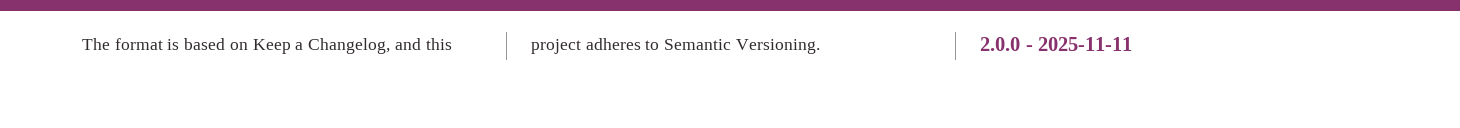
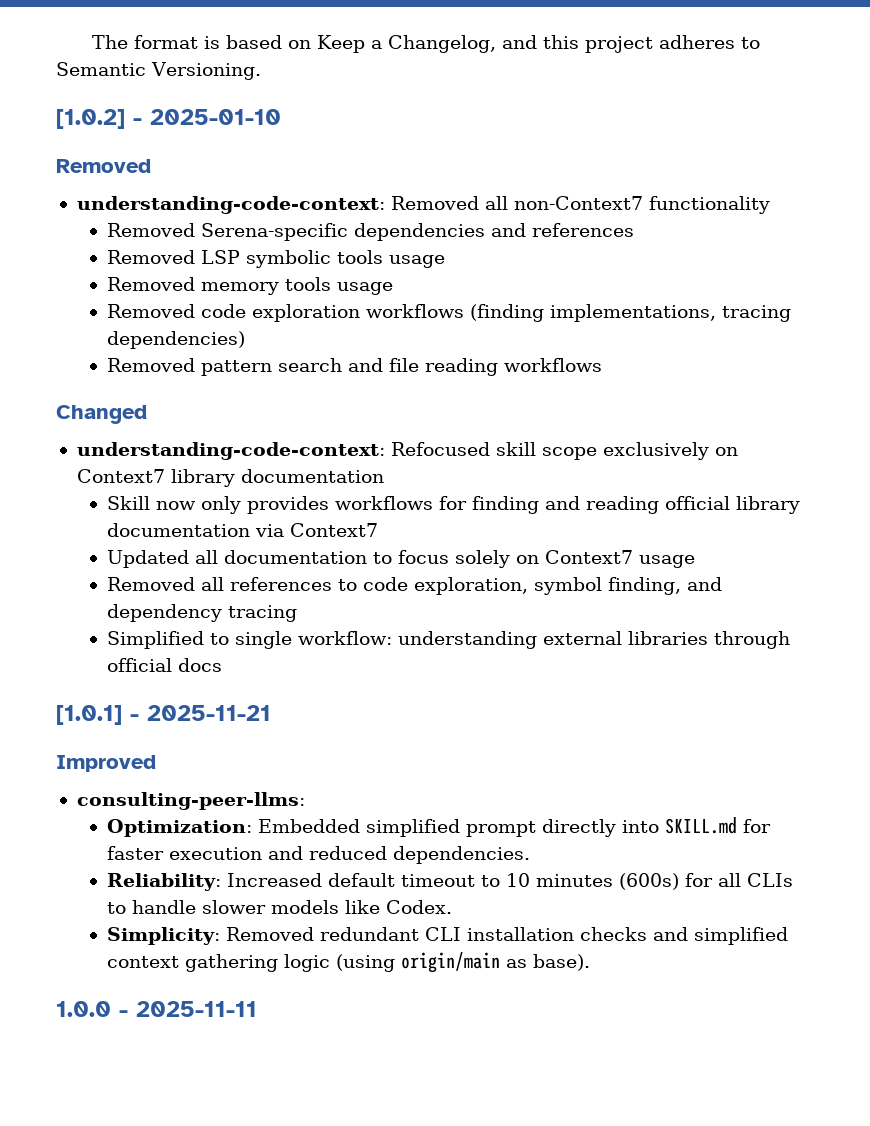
- 2.0.0 - 2025-11-11
+ [1.0.2] - 2025-01-10
+ Removed
+ understanding-code-context: Removed all non-Context7 functionality
+ Removed Serena-specific dependencies and references
+ Removed LSP symbolic tools usage
+ Removed memory tools usage
+ Removed code exploration workflows (finding implementations, tracing dependencies)
+ Removed pattern search and file reading workflows
+ Changed
+ understanding-code-context: Refocused skill scope exclusively on Context7 library documentation
+ Skill now only provides workflows for finding and reading official library documentation via Context7
+ Updated all documentation to focus solely on Context7 usage
+ Removed all references to code exploration, symbol finding, and dependency tracing
+ Simplified to single workflow: understanding external libraries through official docs
+ [1.0.1] - 2025-11-21
+ Improved
+ consulting-peer-llms:
+ Optimization: Embedded simplified prompt directly into SKILL.md for faster execution and reduced dependencies.
+ Reliability: Increased default timeout to 10 minutes (600s) for all CLIs to handle slower models like Codex.
+ Simplicity: Removed redundant CLI installation checks and simplified context gathering logic (using origin/main as base).
+ 1.0.0 - 2025-11-11

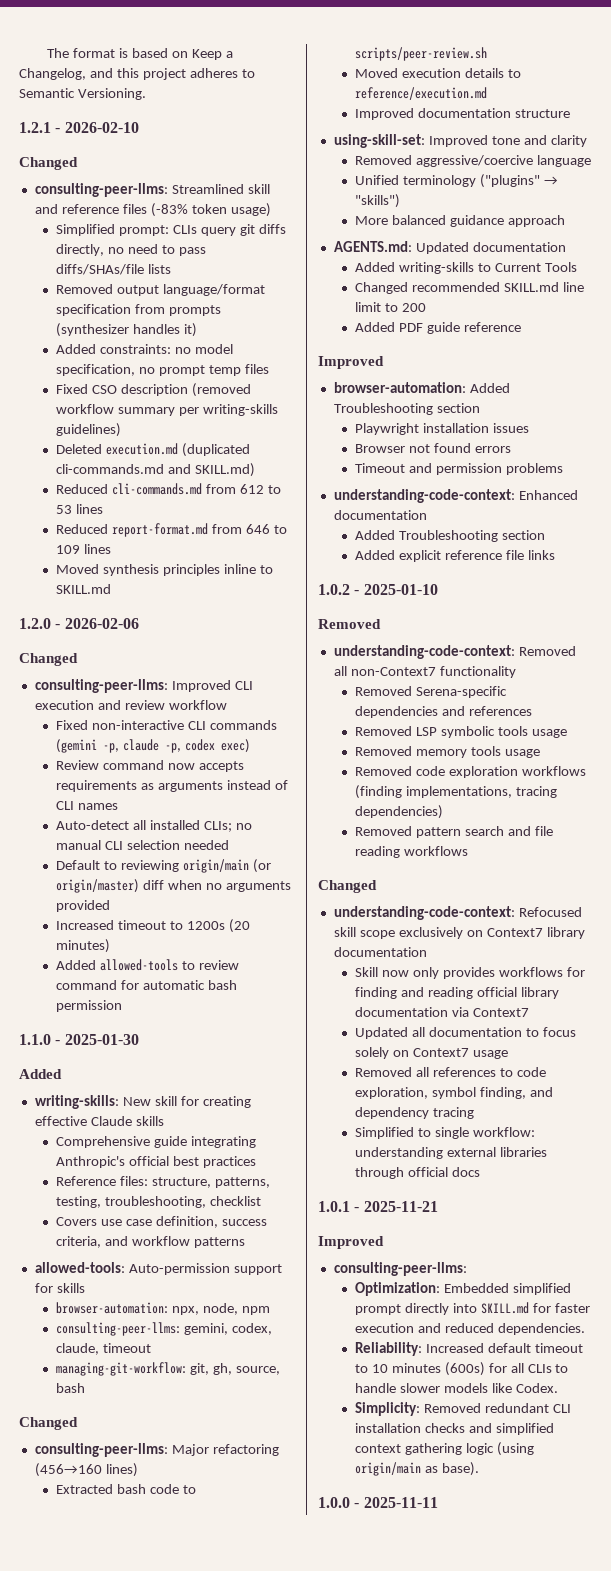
- [1.0.2] - 2025-01-10
+ 1.2.1 - 2026-02-10
+ Changed
+ consulting-peer-llms: Streamlined skill and reference files (-83% token usage)
+ Simplified prompt: CLIs query git diffs directly, no need to pass diffs/SHAs/file lists
+ Removed output language/format specification from prompts (synthesizer handles it)
+ Added constraints: no model specification, no prompt temp files
+ Fixed CSO description (removed workflow summary per writing-skills guidelines)
+ Deleted execution.md (duplicated cli-commands.md and SKILL.md)
+ Reduced cli-commands.md from 612 to 53 lines
+ Reduced report-format.md from 646 to 109 lines
+ Moved synthesis principles inline to SKILL.md
+ 1.2.0 - 2026-02-06
+ Changed
+ consulting-peer-llms: Improved CLI execution and review workflow
+ Fixed non-interactive CLI commands (gemini -p, claude -p, codex exec)
+ Review command now accepts requirements as arguments instead of CLI names
+ Auto-detect all installed CLIs; no manual CLI selection needed
+ Default to reviewing origin/main (or origin/master) diff when no arguments provided
+ Increased timeout to 1200s (20 minutes)
+ Added allowed-tools to review command for automatic bash permission
+ 1.1.0 - 2025-01-30
+ Added
+ writing-skills: New skill for creating effective Claude skills
+ Comprehensive guide integrating Anthropic's official best practices
+ Reference files: structure, patterns, testing, troubleshooting, checklist
+ Covers use case definition, success criteria, and workflow patterns
+ allowed-tools: Auto-permission support for skills
+ browser-automation: npx, node, npm
+ consulting-peer-llms: gemini, codex, claude, timeout
+ managing-git-workflow: git, gh, source, bash
+ Changed
+ consulting-peer-llms: Major refactoring (456→160 lines)
+ Extracted bash code to scripts/peer-review.sh
+ Moved execution details to reference/execution.md
+ Improved documentation structure
+ using-skill-set: Improved tone and clarity
+ Removed aggressive/coercive language
+ Unified terminology ("plugins" → "skills")
+ More balanced guidance approach
+ AGENTS.md: Updated documentation
+ Added writing-skills to Current Tools
+ Changed recommended SKILL.md line limit to 200
+ Added PDF guide reference
+ Improved
+ browser-automation: Added Troubleshooting section
+ Playwright installation issues
+ Browser not found errors
+ Timeout and permission problems
+ understanding-code-context: Enhanced documentation
+ Added Troubleshooting section
+ Added explicit reference file links
+ 1.0.2 - 2025-01-10
- [1.0.1] - 2025-11-21
+ 1.0.1 - 2025-11-21

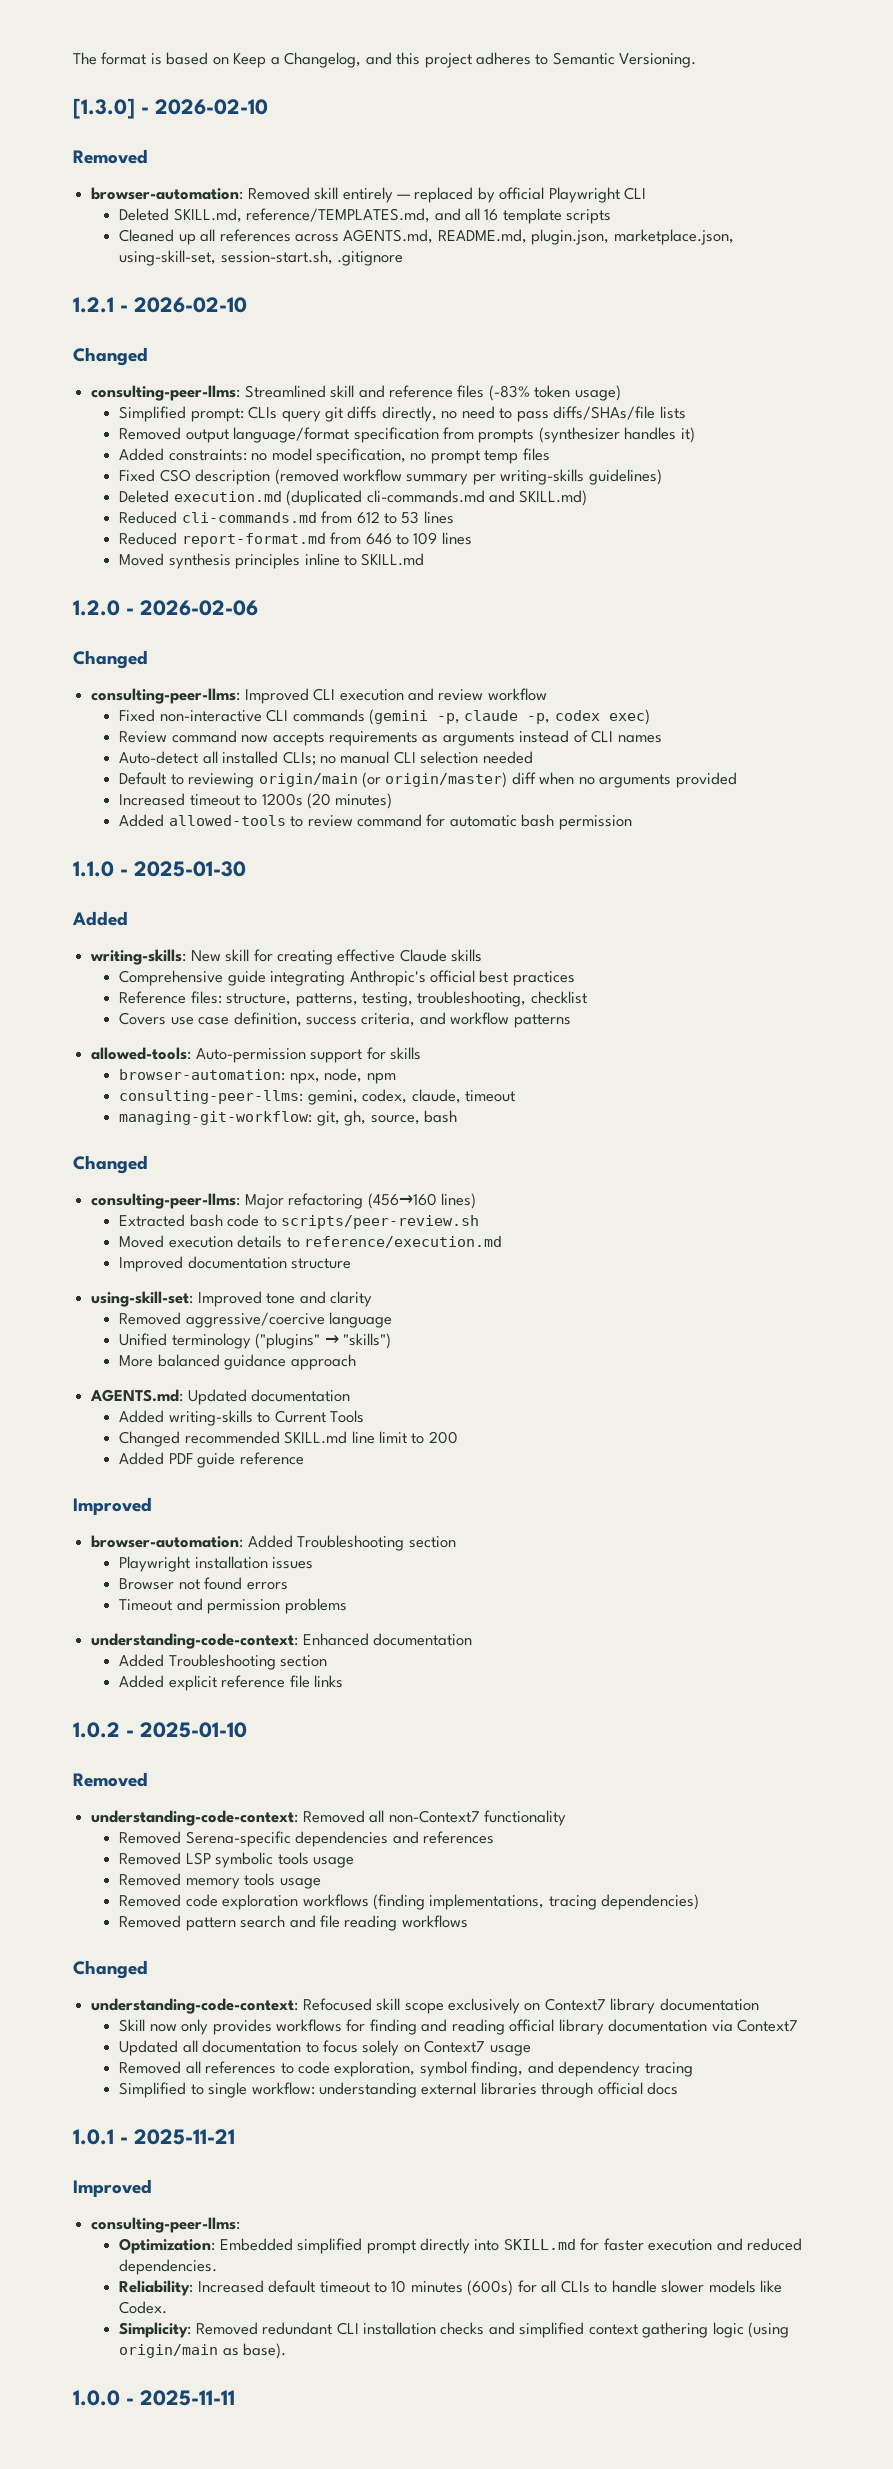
+ [1.3.0] - 2026-02-10
+ Removed
+ browser-automation: Removed skill entirely — replaced by official Playwright CLI
+ Deleted SKILL.md, reference/TEMPLATES.md, and all 16 template scripts
+ Cleaned up all references across AGENTS.md, README.md, plugin.json, marketplace.json, using-skill-set, session-start.sh, .gitignore

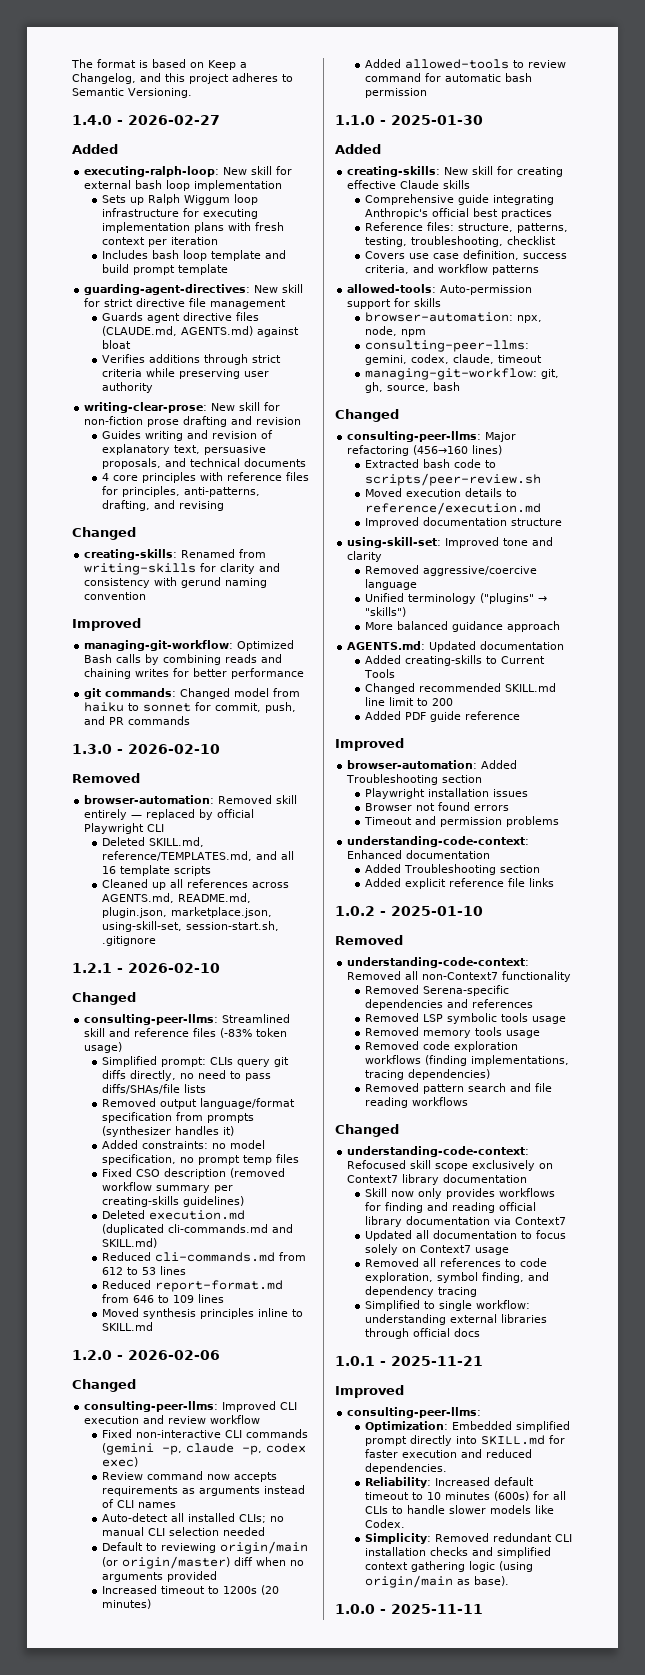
- [1.3.0] - 2026-02-10
+ 1.4.0 - 2026-02-27
+ Added
+ executing-ralph-loop: New skill for external bash loop implementation
+ Sets up Ralph Wiggum loop infrastructure for executing implementation plans with fresh context per iteration
+ Includes bash loop template and build prompt template
+ guarding-agent-directives: New skill for strict directive file management
+ Guards agent directive files (CLAUDE.md, AGENTS.md) against bloat
+ Verifies additions through strict criteria while preserving user authority
+ writing-clear-prose: New skill for non-fiction prose drafting and revision
+ Guides writing and revision of explanatory text, persuasive proposals, and technical documents
+ 4 core principles with reference files for principles, anti-patterns, drafting, and revising
+ Changed
+ creating-skills: Renamed from writing-skills for clarity and consistency with gerund naming convention
+ Improved
+ managing-git-workflow: Optimized Bash calls by combining reads and chaining writes for better performance
+ git commands: Changed model from haiku to sonnet for commit, push, and PR commands
+ 1.3.0 - 2026-02-10
- Fixed CSO description (removed workflow summary per writing-skills guidelines)
+ Fixed CSO description (removed workflow summary per creating-skills guidelines)
- writing-skills: New skill for creating effective Claude skills
+ creating-skills: New skill for creating effective Claude skills
- Added writing-skills to Current Tools
+ Added creating-skills to Current Tools

